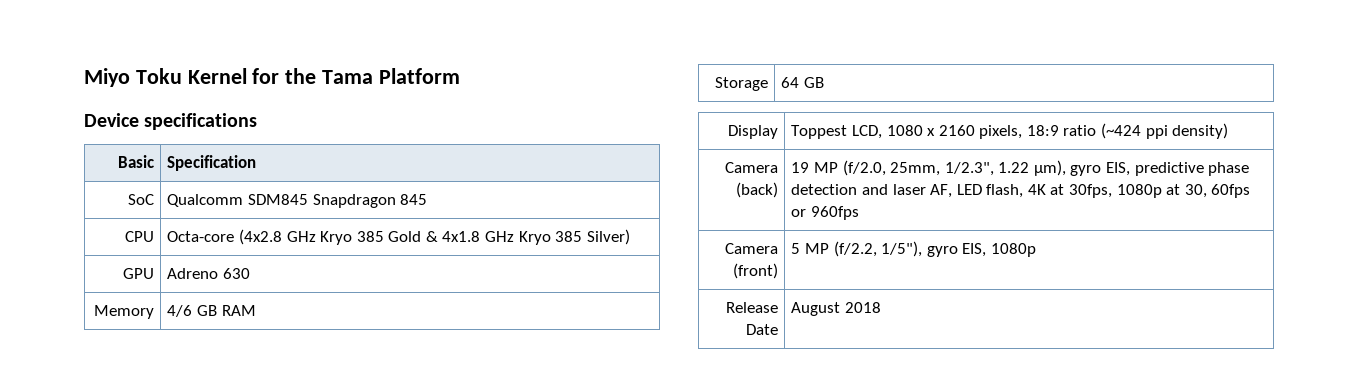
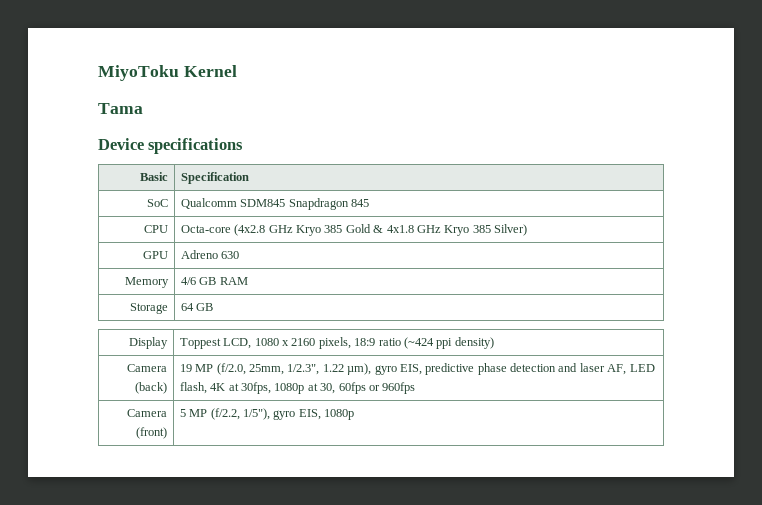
- Miyo Toku Kernel for the Tama Platform
+ MiyoToku Kernel
+ Tama
- Release Date | August 2018

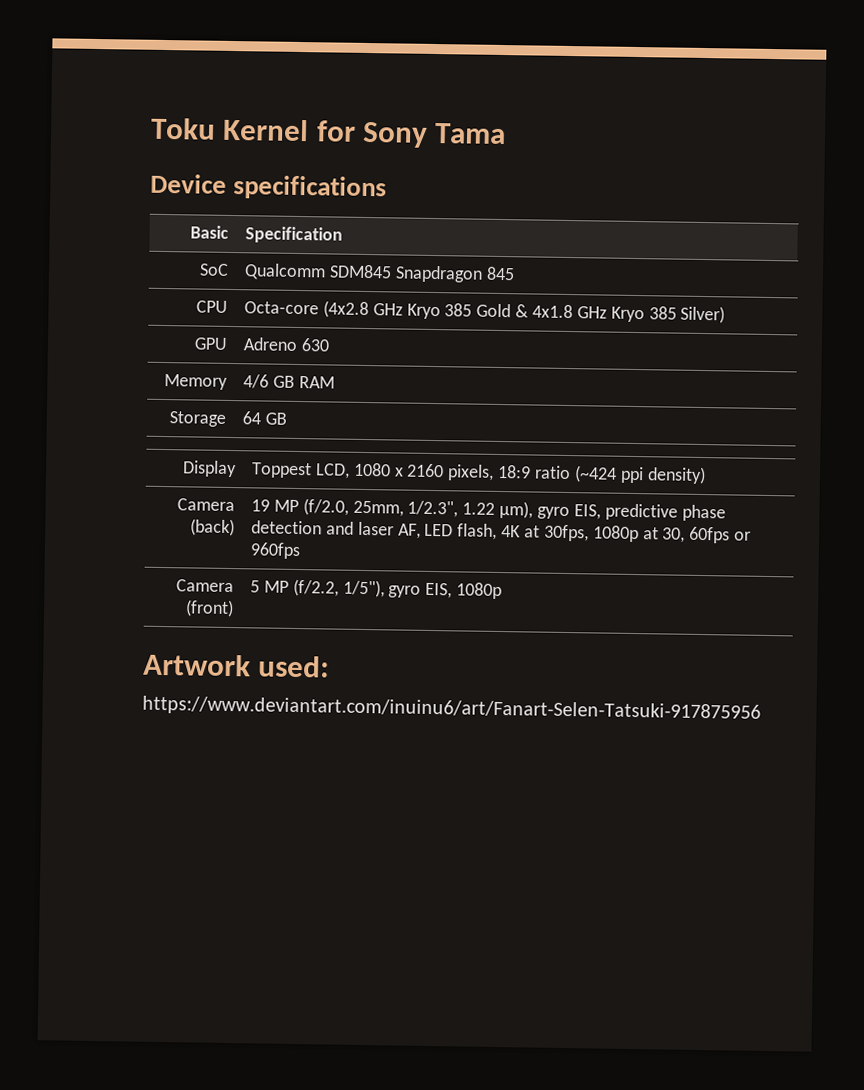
- MiyoToku Kernel
- Tama
+ Toku Kernel for Sony Tama
+ Artwork used:
+ https://www.deviantart.com/inuinu6/art/Fanart-Selen-Tatsuki-917875956

